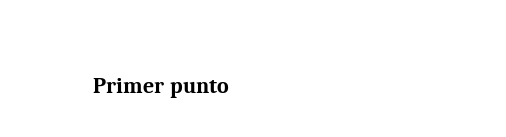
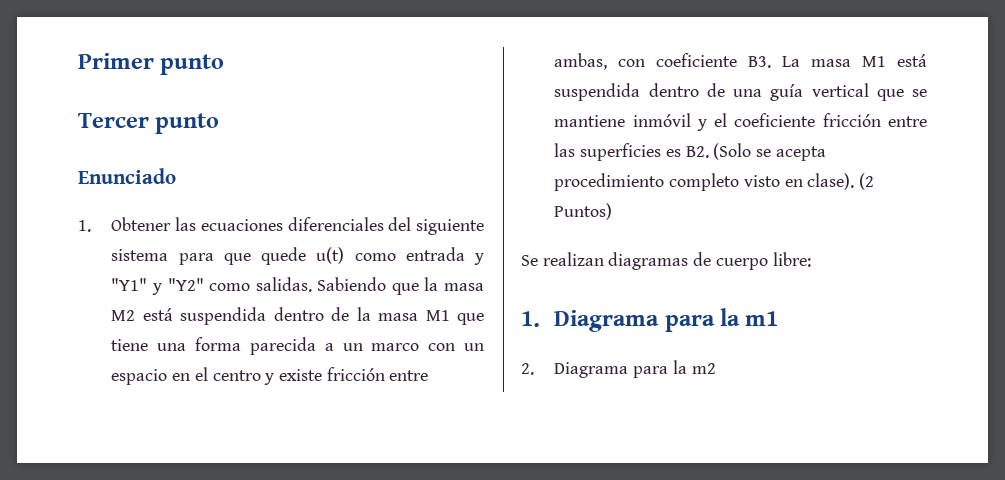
+ Tercer punto
+ Enunciado
+ 1. Obtener las ecuaciones diferenciales del siguiente sistema para que quede u(t) como entrada y "Y1" y "Y2" como salidas. Sabiendo que la masa M2 está suspendida dentro de la masa M1 que tiene una forma parecida a un marco con un espacio en el centro y existe fricción entre ambas, con coeficiente B3. La masa M1 está suspendida dentro de una guía vertical que se mantiene inmóvil y el coeficiente fricción entre las superficies es B2. (Solo se acepta procedimiento completo visto en clase). (2 Puntos)
+ Se realizan diagramas de cuerpo libre:
+ 1. Diagrama para la m1
+ 2. Diagrama para la m2

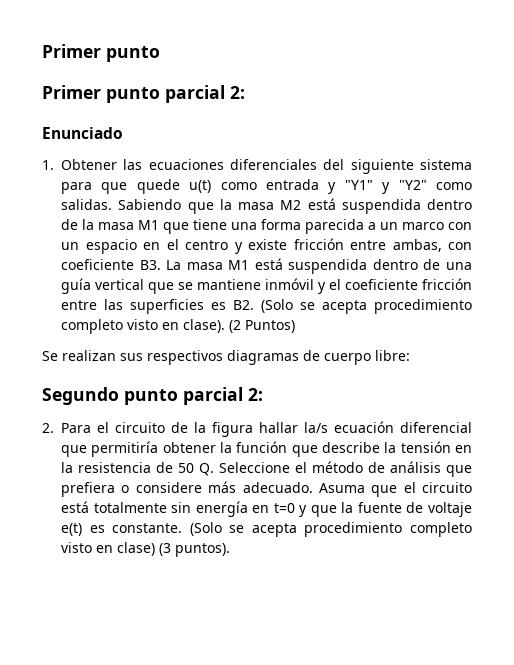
- Tercer punto
+ Primer punto parcial 2:
- Se realizan diagramas de cuerpo libre:
+ Se realizan sus respectivos diagramas de cuerpo libre:
- 1. Diagrama para la m1
- 2. Diagrama para la m2
+ Segundo punto parcial 2:
+ 2. Para el circuito de la figura hallar la/s ecuación diferencial que permitiría obtener la función que describe la tensión en la resistencia de 50 Q. Seleccione el método de análisis que prefiera o considere más adecuado. Asuma que el circuito está totalmente sin energía en t=0 y que la fuente de voltaje e(t) es constante. (Solo se acepta procedimiento completo visto en clase) (3 puntos).

